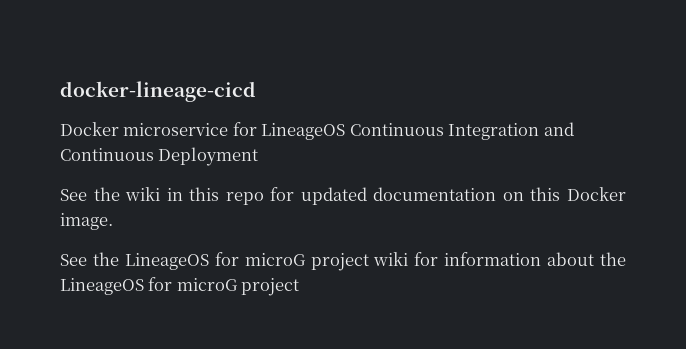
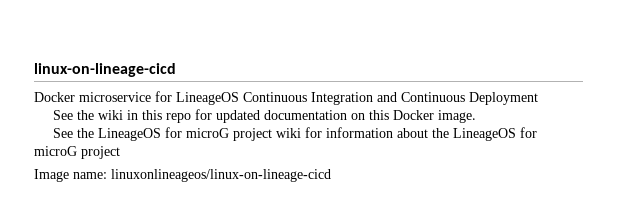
- docker-lineage-cicd
+ linux-on-lineage-cicd
+ Image name: linuxonlineageos/linux-on-lineage-cicd

